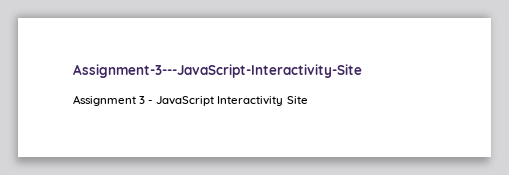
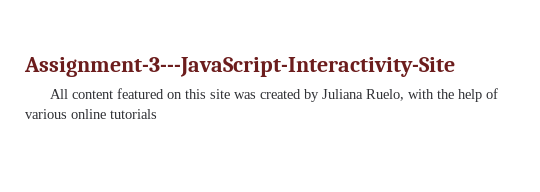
- Assignment 3 - JavaScript Interactivity Site
+ All content featured on this site was created by Juliana Ruelo, with the help of various online tutorials

